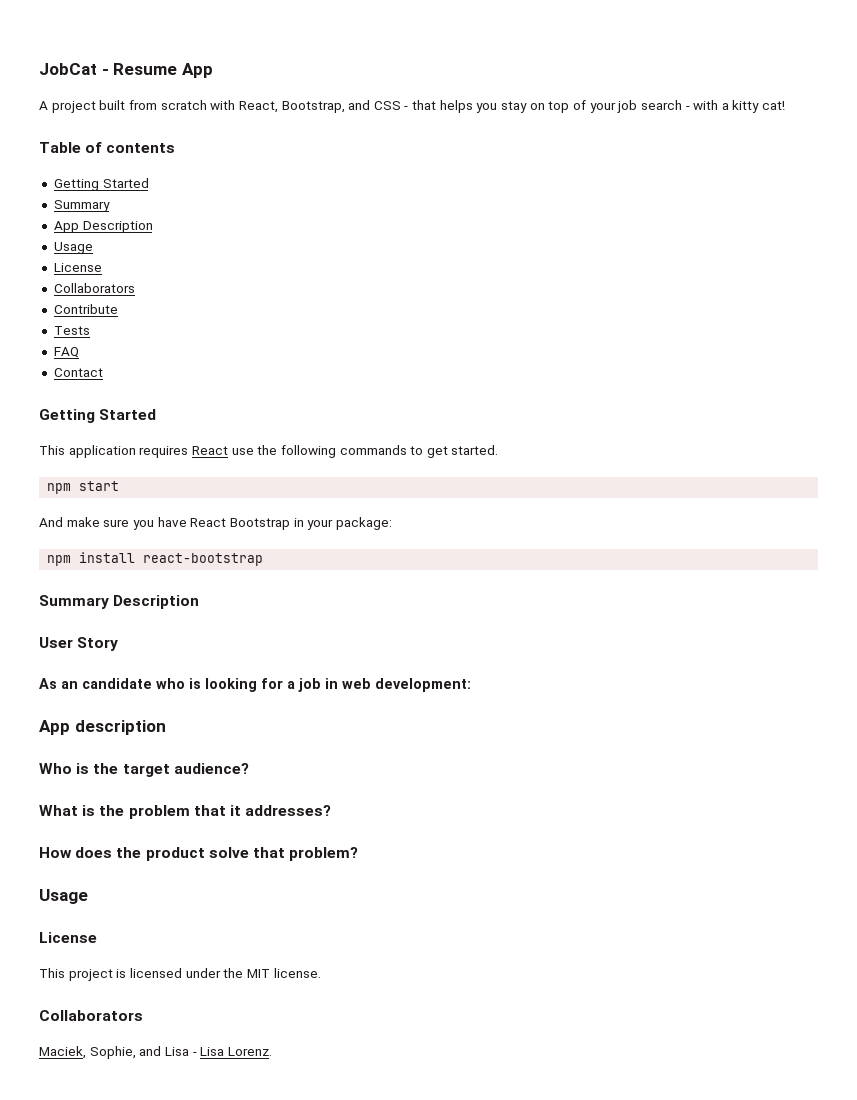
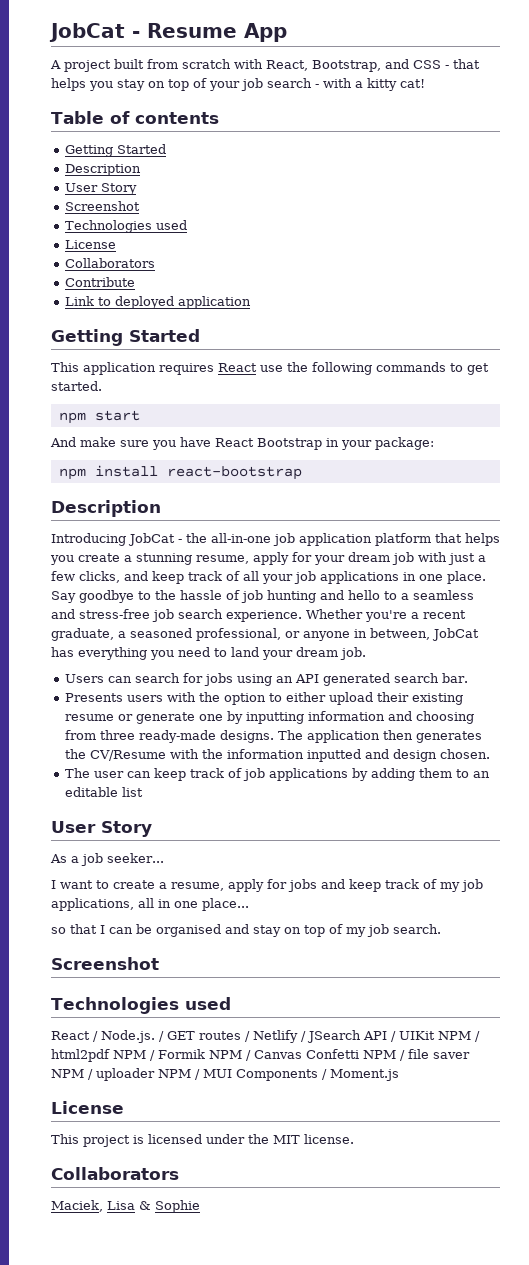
  Table of contents
  Getting Started
- Summary
- App Description
- Usage
+ Description
+ User Story
+ Screenshot
+ Technologies used
- Tests
- FAQ
- Contact
+ Link to deployed application
  npm install react-bootstrap
- Summary Description
+ Description
+ Introducing JobCat - the all-in-one job application platform that helps you create a stunning resume, apply for your dream job with just a few clicks, and keep track of all your job applications in one place. Say goodbye to the hassle of job hunting and hello to a seamless and stress-free job search experience. Whether you're a recent graduate, a seasoned professional, or anyone in between, JobCat has everything you need to land your dream job.
+ Users can search for jobs using an API generated search bar.
+ Presents users with the option to either upload their existing resume or generate one by inputting information and choosing from three ready-made designs. The application then generates the CV/Resume with the information inputted and design chosen.
+ The user can keep track of job applications by adding them to an editable list
  User Story
- As an candidate who is looking for a job in web development:
- App description
- Who is the target audience?
- What is the problem that it addresses?
- How does the product solve that problem?
- Usage
+ As a job seeker...
+ I want to create a resume, apply for jobs and keep track of my job applications, all in one place...
+ so that I can be organised and stay on top of my job search.
+ Screenshot
+ Technologies used
+ React / Node.js. / GET routes / Netlify / JSearch API / UIKit NPM / html2pdf NPM / Formik NPM / Canvas Confetti NPM / file saver NPM / uploader NPM / MUI Components / Moment.js
- Maciek, Sophie, and Lisa - Lisa Lorenz.
+ Maciek, Lisa & Sophie

